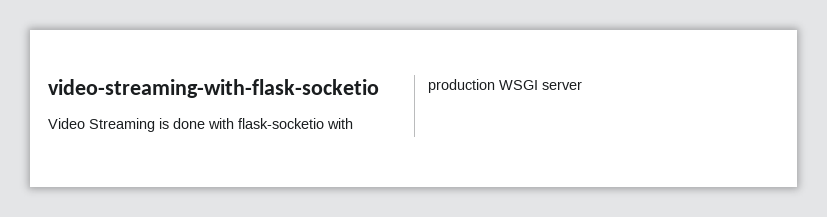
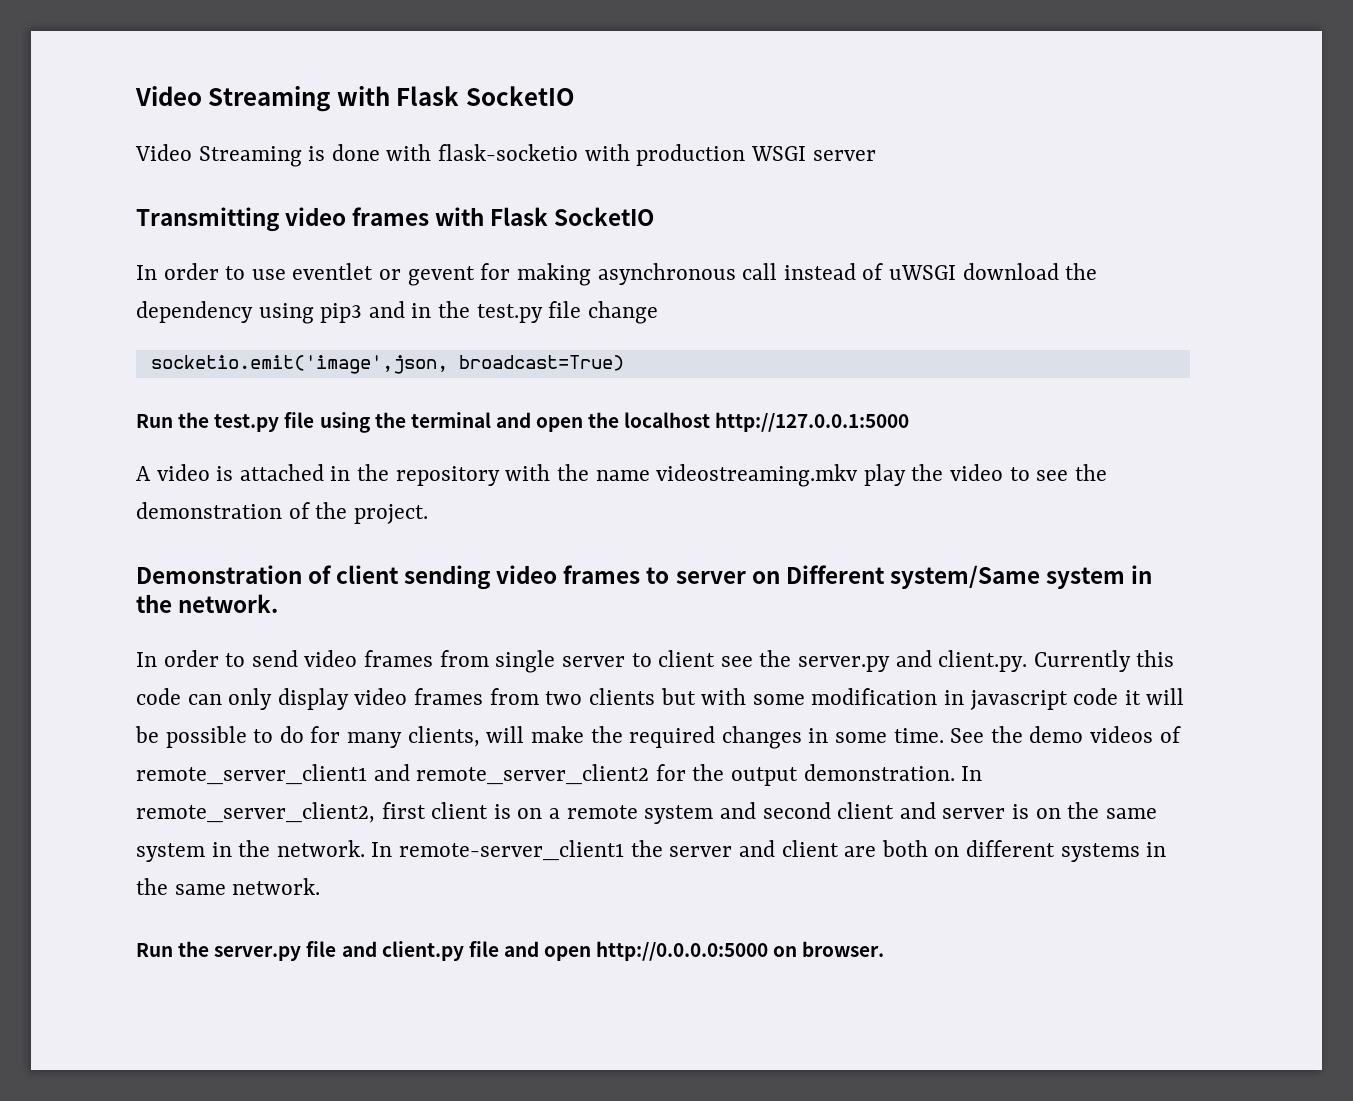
- video-streaming-with-flask-socketio
+ Video Streaming with Flask SocketIO
+ Transmitting video frames with Flask SocketIO
+ In order to use eventlet or gevent for making asynchronous call instead of uWSGI download the dependency using pip3 and in the test.py file change
+ socketio.emit('image',json, broadcast=True)
+ Run the test.py file using the terminal and open the localhost http://127.0.0.1:5000
+ A video is attached in the repository with the name videostreaming.mkv play the video to see the demonstration of the project.
+ Demonstration of client sending video frames to server on Different system/Same system in the network.
+ In order to send video frames from single server to client see the server.py and client.py. Currently this code can only display video frames from two clients but with some modification in javascript code it will be possible to do for many clients, will make the required changes in some time. See the demo videos of remote_server_client1 and remote_server_client2 for the output demonstration. In remote_server_client2, first client is on a remote system and second client and server is on the same system in the network. In remote-server_client1 the server and client are both on different systems in the same network.
+ Run the server.py file and client.py file and open http://0.0.0.0:5000 on browser.

